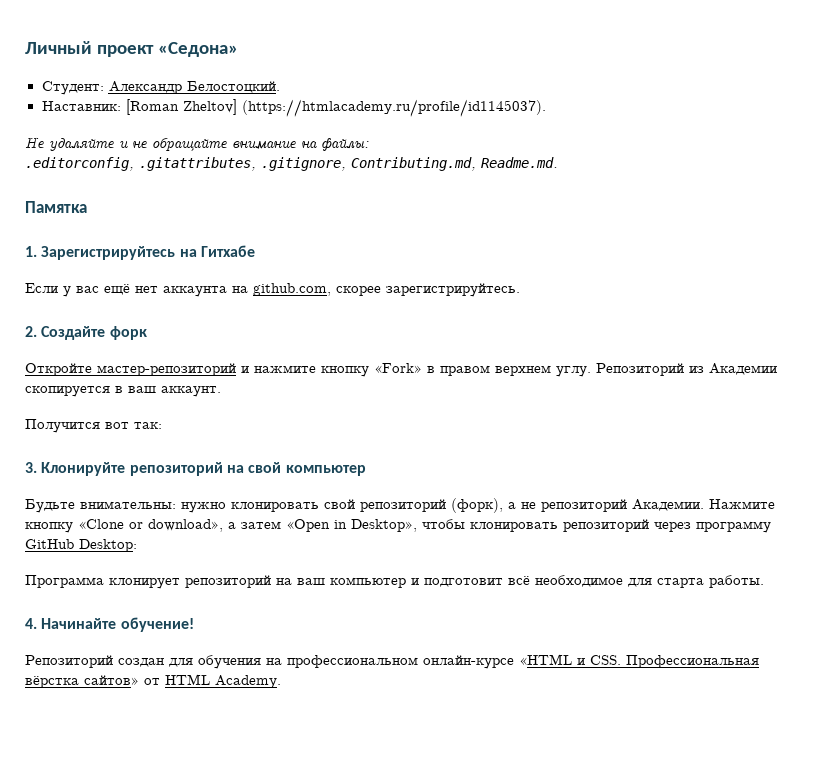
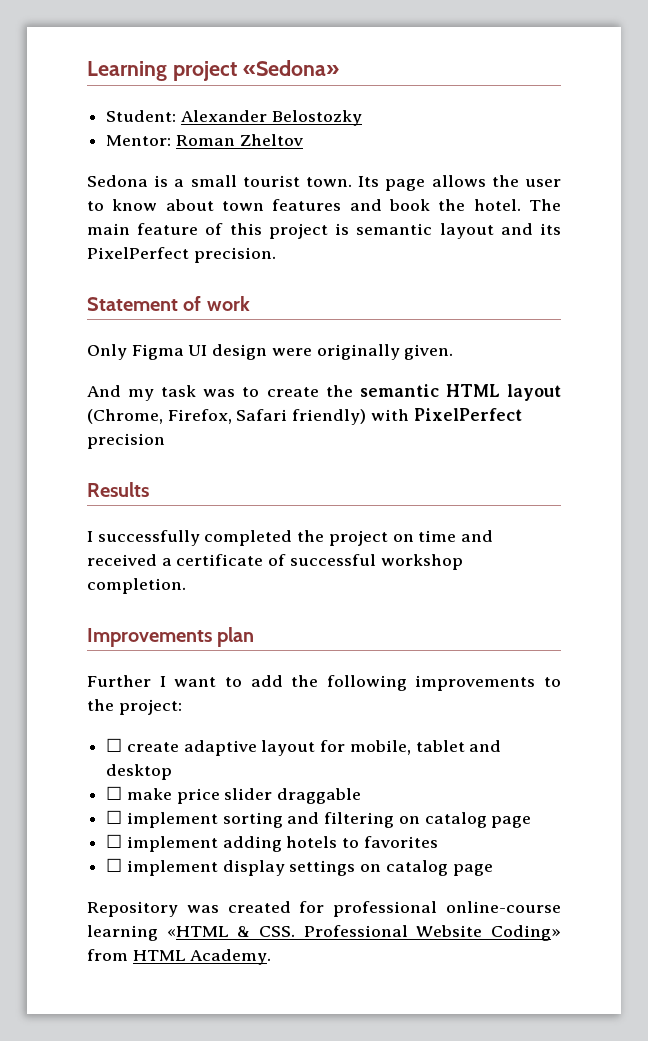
- Личный проект «Седона»
- Студент: Александр Белостоцкий.
- Наставник: [Roman Zheltov] (https://htmlacademy.ru/profile/id1145037).
- Не удаляйте и не обращайте внимание на файлы:
- .editorconfig, .gitattributes, .gitignore, Contributing.md, Readme.md.
- Памятка
- 1. Зарегистрируйтесь на Гитхабе
- Если у вас ещё нет аккаунта на github.com, скорее зарегистрируйтесь.
- 2. Создайте форк
- Откройте мастер-репозиторий и нажмите кнопку «Fork» в правом верхнем углу. Репозиторий из Академии скопируется в ваш аккаунт.
- Получится вот так:
- 3. Клонируйте репозиторий на свой компьютер
- Будьте внимательны: нужно клонировать свой репозиторий (форк), а не репозиторий Академии. Нажмите кнопку «Clone or download», а затем «Open in Desktop», чтобы клонировать репозиторий через программу GitHub Desktop:
- Программа клонирует репозиторий на ваш компьютер и подготовит всё необходимое для старта работы.
- 4. Начинайте обучение!
- Репозиторий создан для обучения на профессиональном онлайн‑курсе «HTML и CSS. Профессиональная вёрстка сайтов» от HTML Academy.
+ Learning project «Sedona»
+ Student: Alexander Belostozky
+ Mentor: Roman Zheltov
+ Sedona is a small tourist town. Its page allows the user to know about town features and book the hotel. The main feature of this project is semantic layout and its PixelPerfect precision.
+ Statement of work
+ Only Figma UI design were originally given.
+ And my task was to create the semantic HTML layout (Chrome, Firefox, Safari friendly) with PixelPerfect precision
+ Results
+ I successfully completed the project on time and received a certificate of successful workshop completion.
+ Improvements plan
+ Further I want to add the following improvements to the project:
+ ☐ create adaptive layout for mobile, tablet and desktop
+ ☐ make price slider draggable
+ ☐ implement sorting and filtering on catalog page
+ ☐ implement adding hotels to favorites
+ ☐ implement display settings on catalog page
+ Repository was created for professional online-course learning «HTML & CSS. Professional Website Coding» from HTML Academy.

